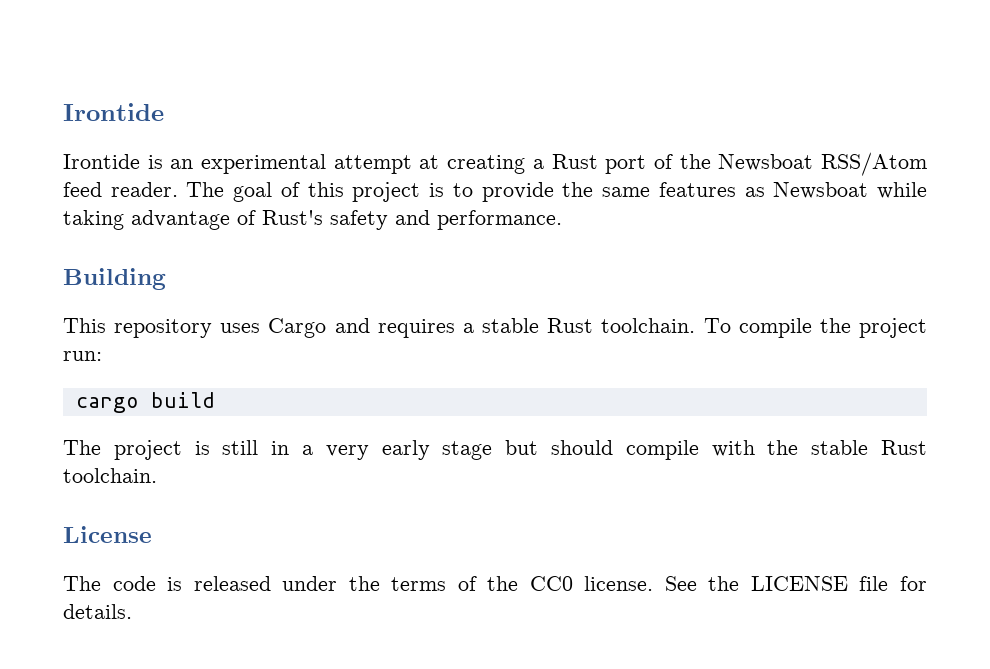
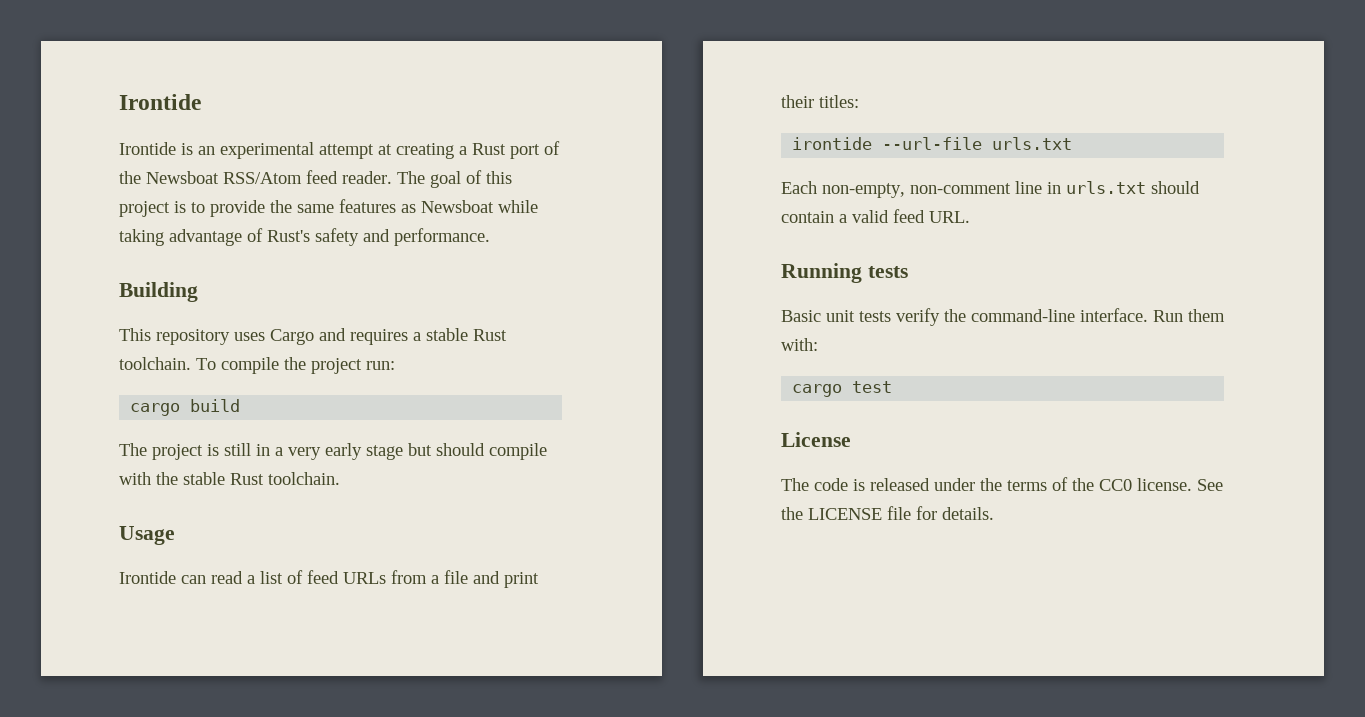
+ Usage
+ Irontide can read a list of feed URLs from a file and print their titles:
+ irontide --url-file urls.txt
+ Each non-empty, non-comment line in urls.txt should contain a valid feed URL.
+ Running tests
+ Basic unit tests verify the command-line interface. Run them with:
+ cargo test

